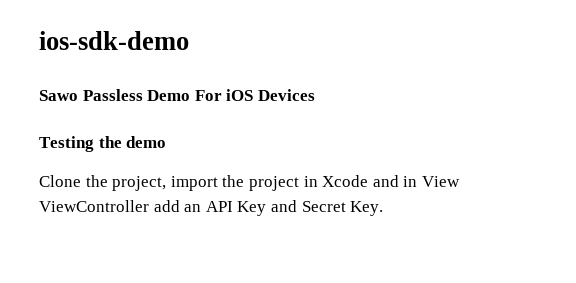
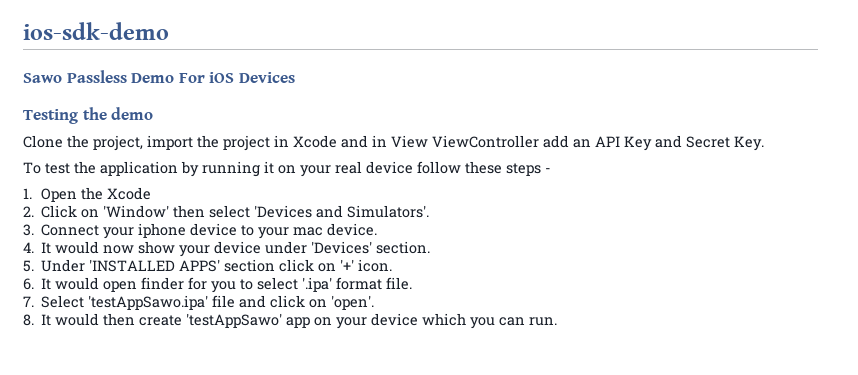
+ To test the application by running it on your real device follow these steps -
+ 1. Open the Xcode
+ 2. Click on 'Window' then select 'Devices and Simulators'.
+ 3. Connect your iphone device to your mac device.
+ 4. It would now show your device under 'Devices' section.
+ 5. Under 'INSTALLED APPS' section click on '+' icon.
+ 6. It would open finder for you to select '.ipa' format file.
+ 7. Select 'testAppSawo.ipa' file and click on 'open'.
+ 8. It would then create 'testAppSawo' app on your device which you can run.

